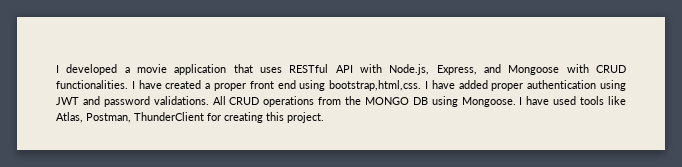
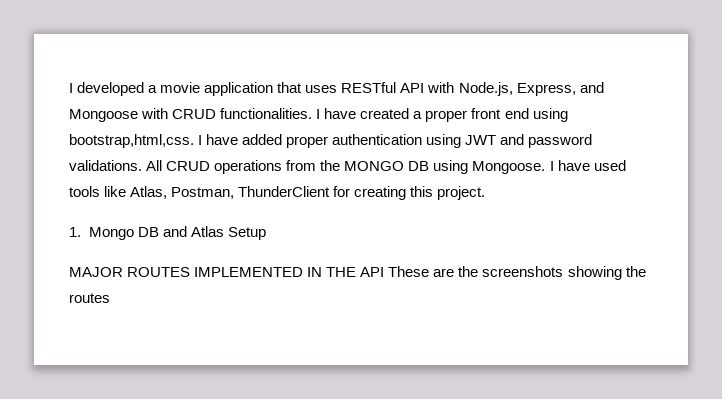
+ 1. Mongo DB and Atlas Setup
+ MAJOR ROUTES IMPLEMENTED IN THE API These are the screenshots showing the routes

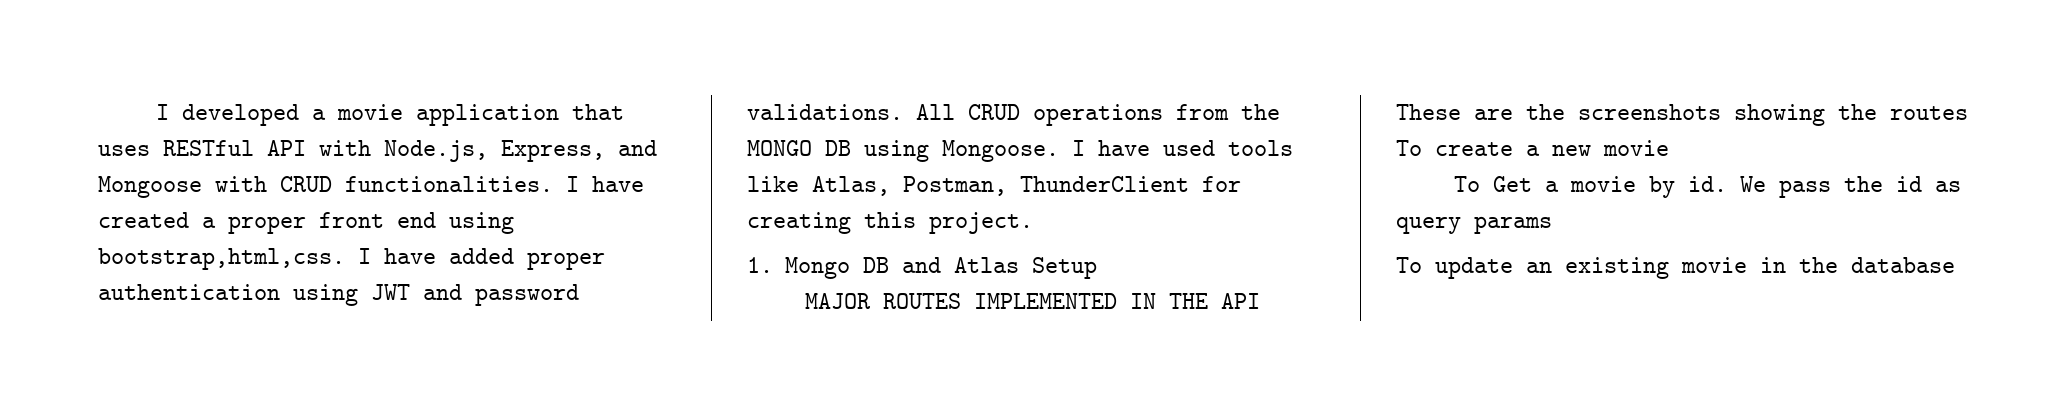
- MAJOR ROUTES IMPLEMENTED IN THE API These are the screenshots showing the routes
+ MAJOR ROUTES IMPLEMENTED IN THE API These are the screenshots showing the routes To create a new movie
+ To Get a movie by id. We pass the id as query params
+ To update an existing movie in the database

